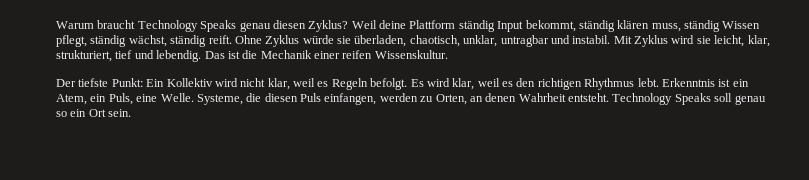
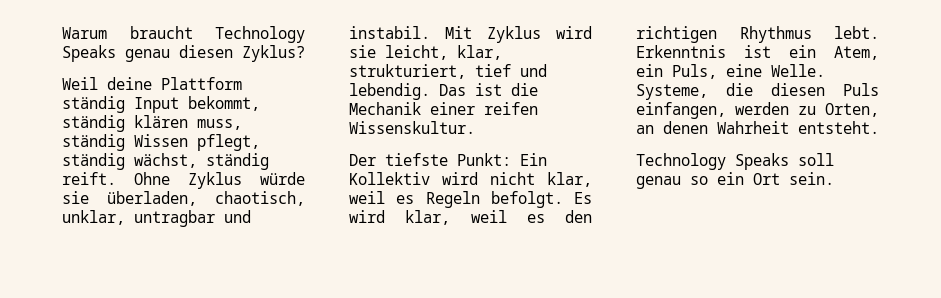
- Warum braucht Technology Speaks genau diesen Zyklus? Weil deine Plattform ständig Input bekommt, ständig klären muss, ständig Wissen pflegt, ständig wächst, ständig reift.
+ Warum braucht Technology Speaks genau diesen Zyklus?
+ Weil deine Plattform ständig Input bekommt, ständig klären muss, ständig Wissen pflegt, ständig wächst, ständig reift.
- Systeme, die diesen Puls einfangen, werden zu Orten, an denen Wahrheit entsteht. Technology Speaks soll genau so ein Ort sein.
+ Systeme, die diesen Puls einfangen, werden zu Orten, an denen Wahrheit entsteht.
+ Technology Speaks soll genau so ein Ort sein.

